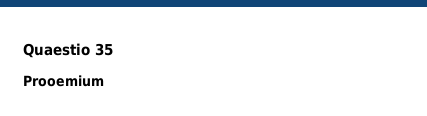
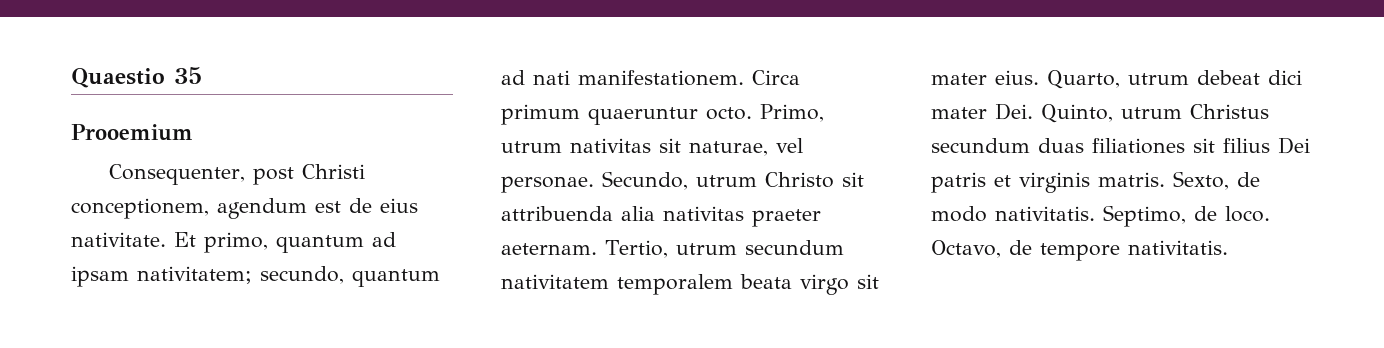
+ Consequenter, post Christi conceptionem, agendum est de eius nativitate. Et primo, quantum ad ipsam nativitatem; secundo, quantum ad nati manifestationem. Circa primum quaeruntur octo. Primo, utrum nativitas sit naturae, vel personae. Secundo, utrum Christo sit attribuenda alia nativitas praeter aeternam. Tertio, utrum secundum nativitatem temporalem beata virgo sit mater eius. Quarto, utrum debeat dici mater Dei. Quinto, utrum Christus secundum duas filiationes sit filius Dei patris et virginis matris. Sexto, de modo nativitatis. Septimo, de loco. Octavo, de tempore nativitatis.

